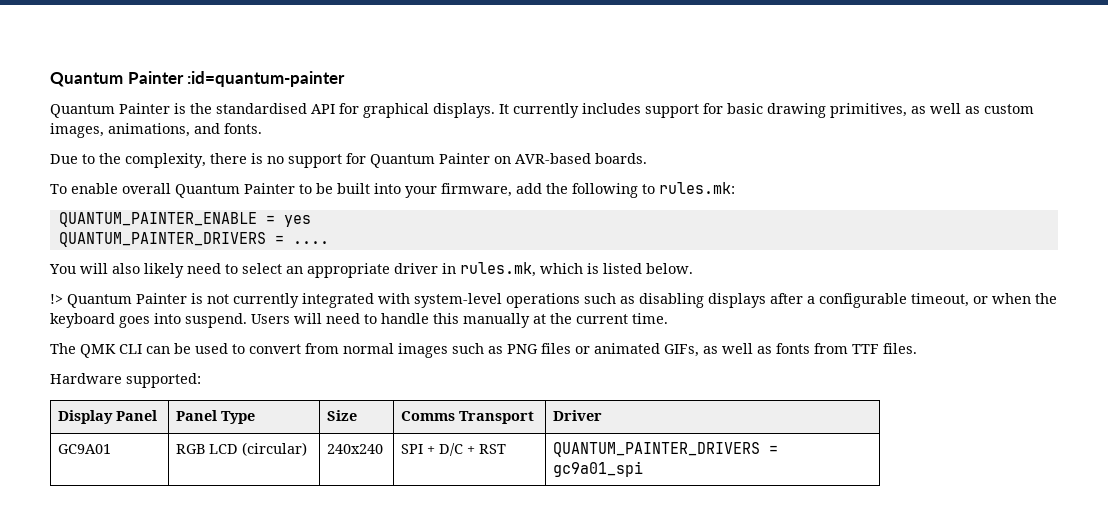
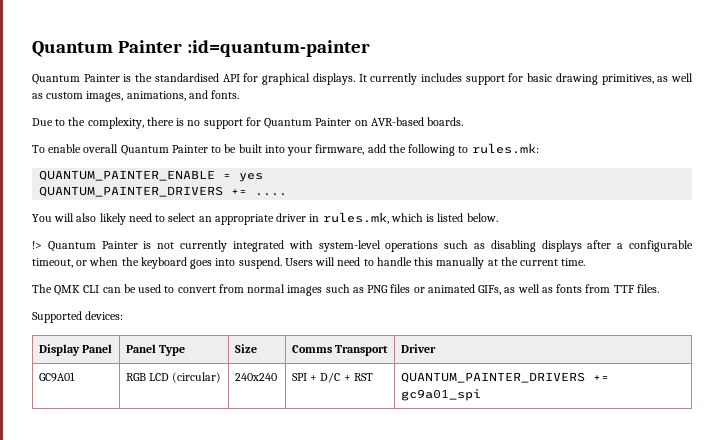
- QUANTUM_PAINTER_DRIVERS = ....
+ QUANTUM_PAINTER_DRIVERS += ....
- Hardware supported:
+ Supported devices:
- GC9A01 | RGB LCD (circular) | 240x240 | SPI + D/C + RST | QUANTUM_PAINTER_DRIVERS = gc9a01_spi
+ GC9A01 | RGB LCD (circular) | 240x240 | SPI + D/C + RST | QUANTUM_PAINTER_DRIVERS += gc9a01_spi

